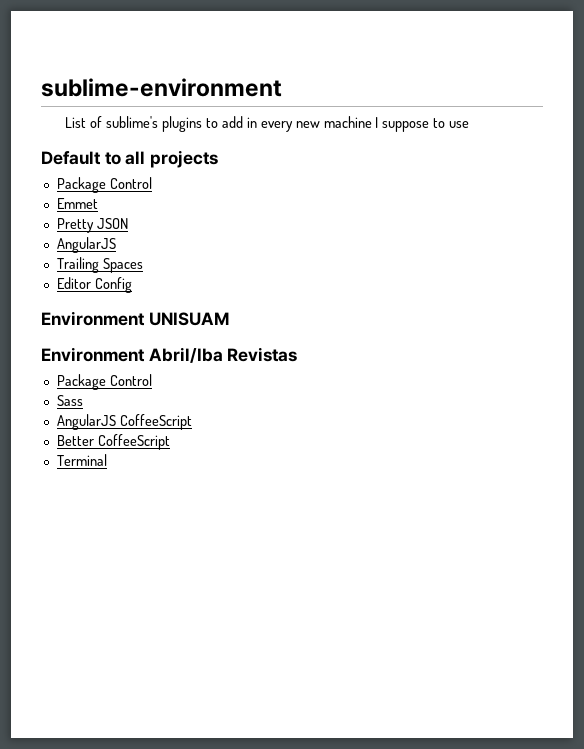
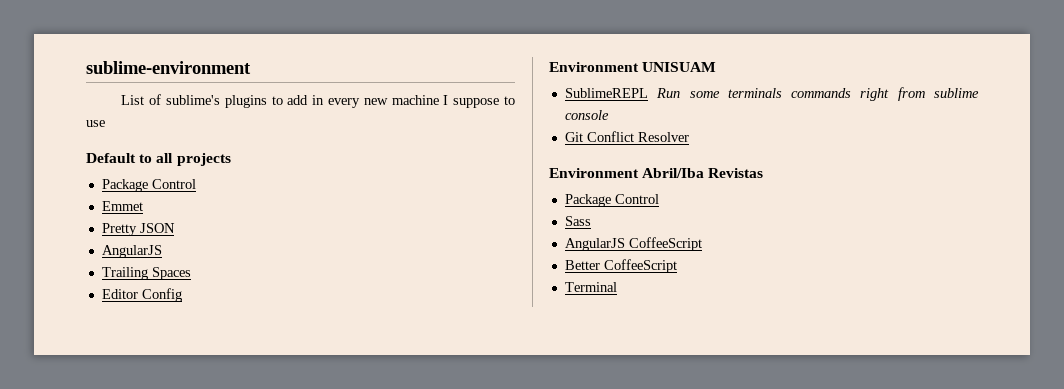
+ SublimeREPL Run some terminals commands right from sublime console
+ Git Conflict Resolver

